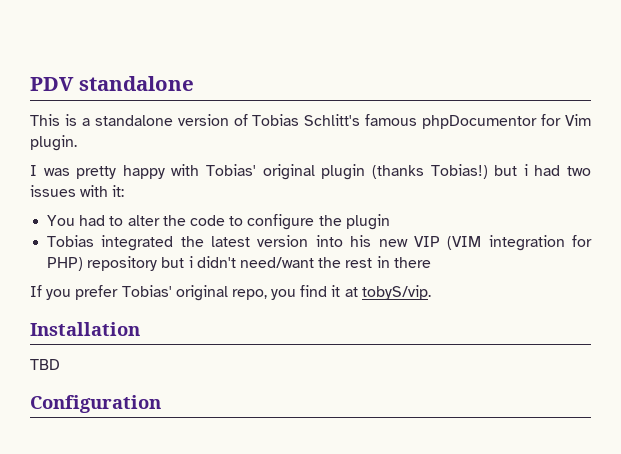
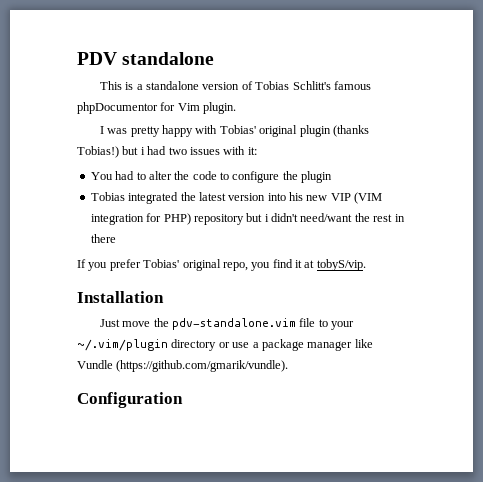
- TBD
+ Just move the pdv-standalone.vim file to your ~/.vim/plugin directory or use a package manager like Vundle (https://github.com/gmarik/vundle).

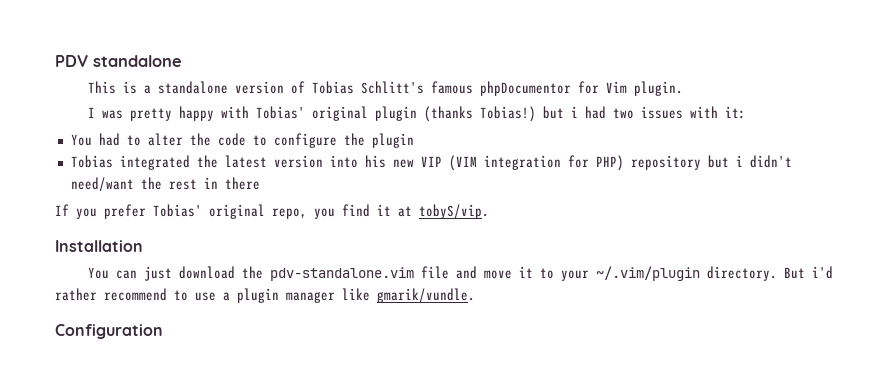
- Just move the pdv-standalone.vim file to your ~/.vim/plugin directory or use a package manager like Vundle (https://github.com/gmarik/vundle).
+ You can just download the pdv-standalone.vim file and move it to your ~/.vim/plugin directory. But i'd rather recommend to use a plugin manager like gmarik/vundle.

